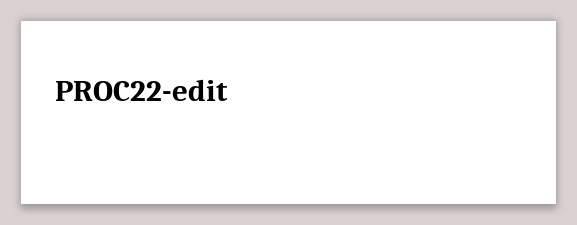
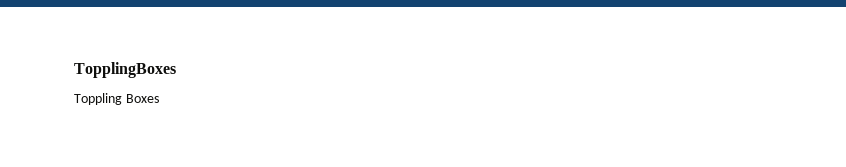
- PROC22-edit
+ TopplingBoxes
+ Toppling Boxes

